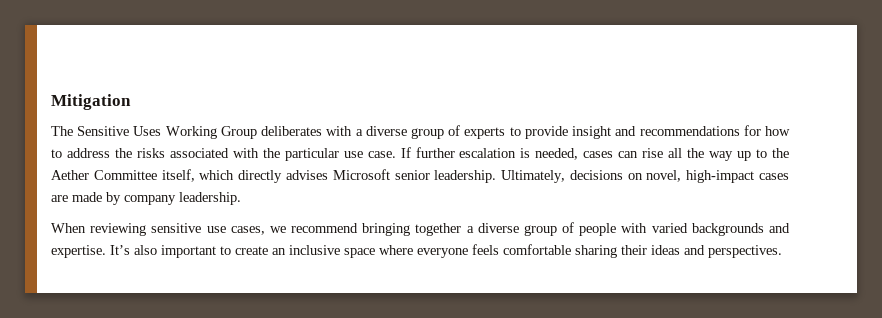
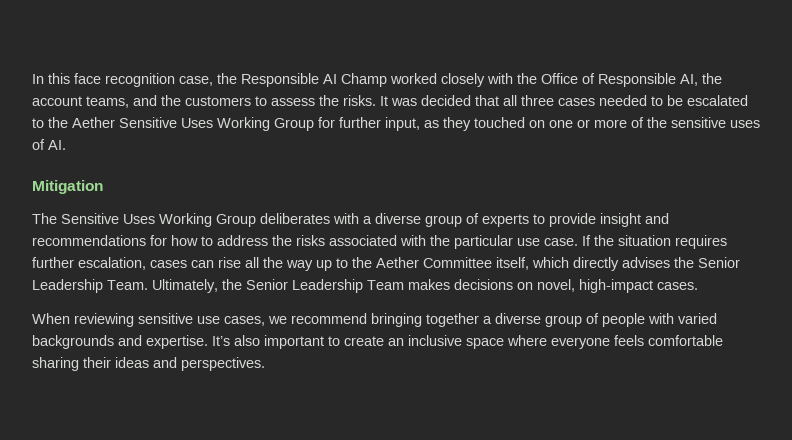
+ In this face recognition case, the Responsible AI Champ worked closely with the Office of Responsible AI, the account teams, and the customers to assess the risks. It was decided that all three cases needed to be escalated to the Aether Sensitive Uses Working Group for further input, as they touched on one or more of the sensitive uses of AI.
- If further escalation is needed, cases can rise all the way up to the Aether Committee itself, which directly advises Microsoft senior leadership. Ultimately, decisions on novel, high-impact cases are made by company leadership.
+ If the situation requires further escalation, cases can rise all the way up to the Aether Committee itself, which directly advises the Senior Leadership Team. Ultimately, the Senior Leadership Team makes decisions on novel, high-impact cases.

